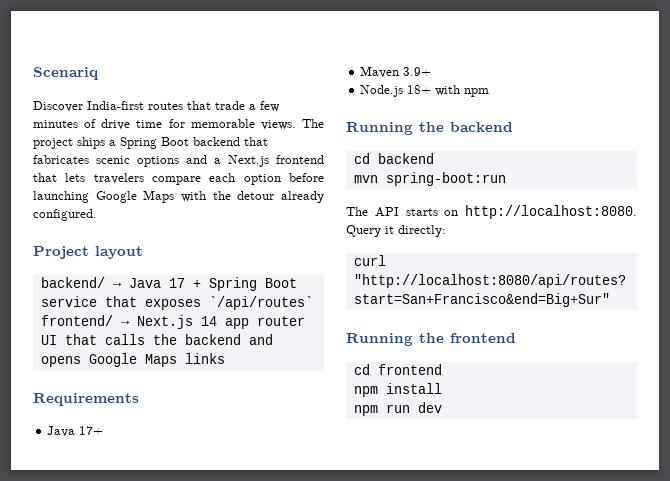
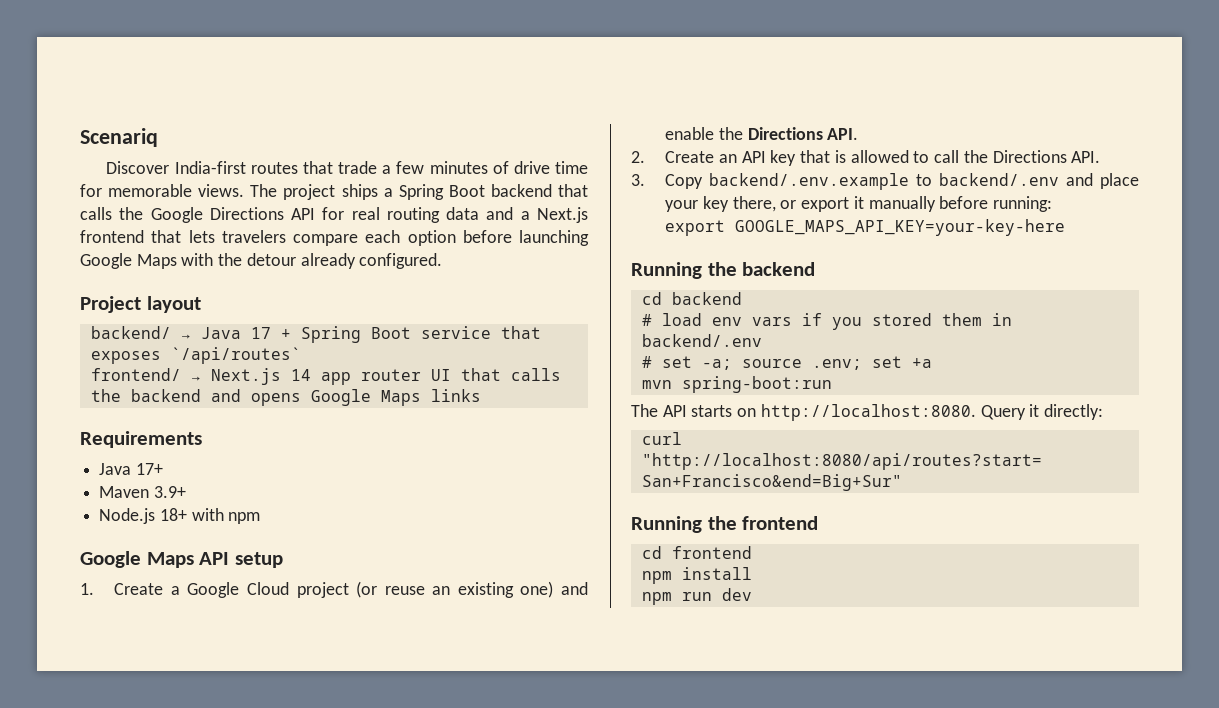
- The project ships a Spring Boot backend that fabricates scenic options and a Next.js frontend that lets travelers compare each option before launching Google Maps with the detour already configured.
+ The project ships a Spring Boot backend that calls the Google Directions API for real routing data and a Next.js frontend that lets travelers compare each option before launching Google Maps with the detour already configured.
+ Google Maps API setup
+ 1. Create a Google Cloud project (or reuse an existing one) and enable the Directions API.
+ 2. Create an API key that is allowed to call the Directions API.
+ 3. Copy backend/.env.example to backend/.env and place your key there, or export it manually before running:
+ export GOOGLE_MAPS_API_KEY=your-key-here
+ # load env vars if you stored them in backend/.env
+ # set -a; source .env; set +a

